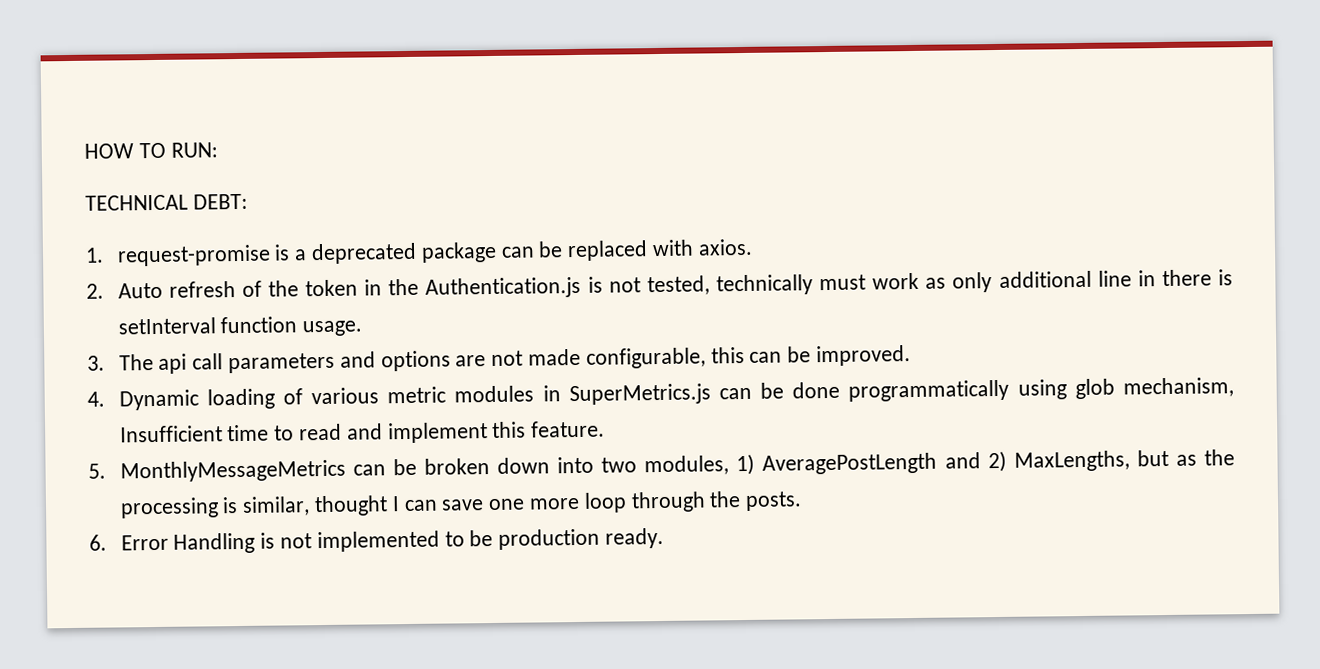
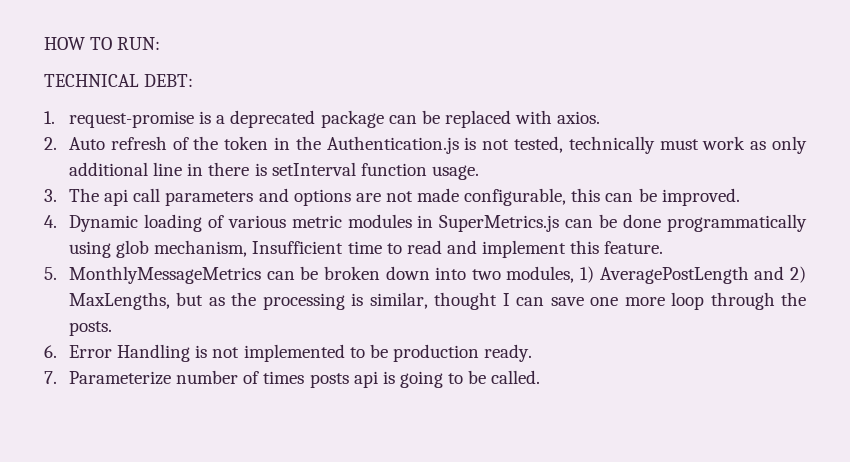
+ 7. Parameterize number of times posts api is going to be called.

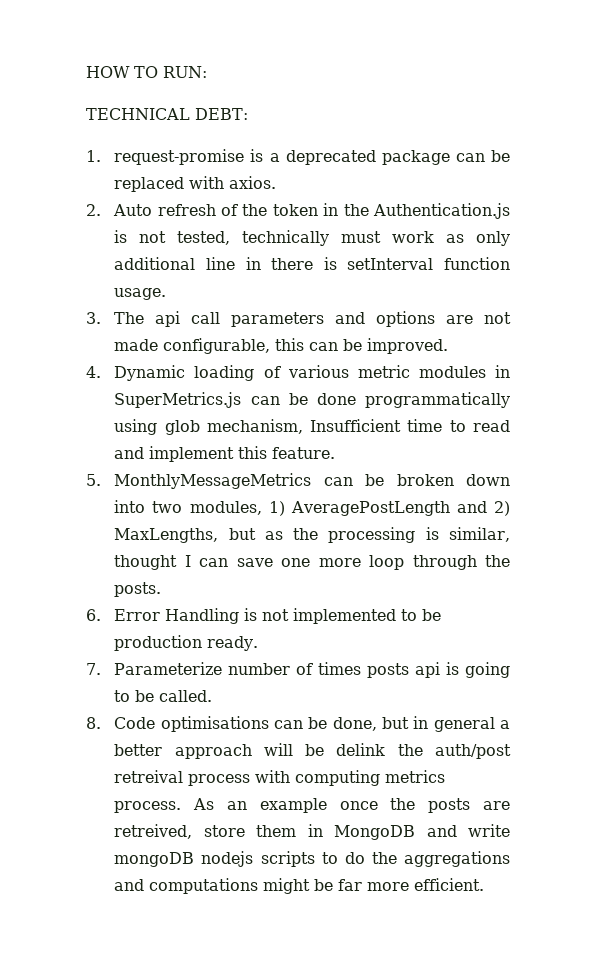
+ 8. Code optimisations can be done, but in general a better approach will be delink the auth/post retreival process with computing metrics process. As an example once the posts are retreived, store them in MongoDB and write mongoDB nodejs scripts to do the aggregations and computations might be far more efficient.

